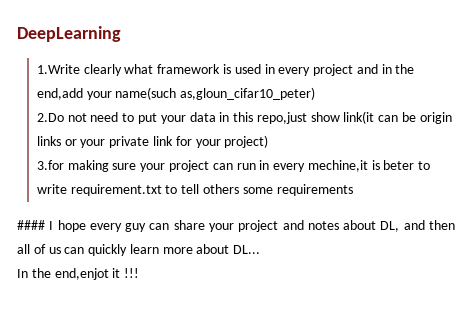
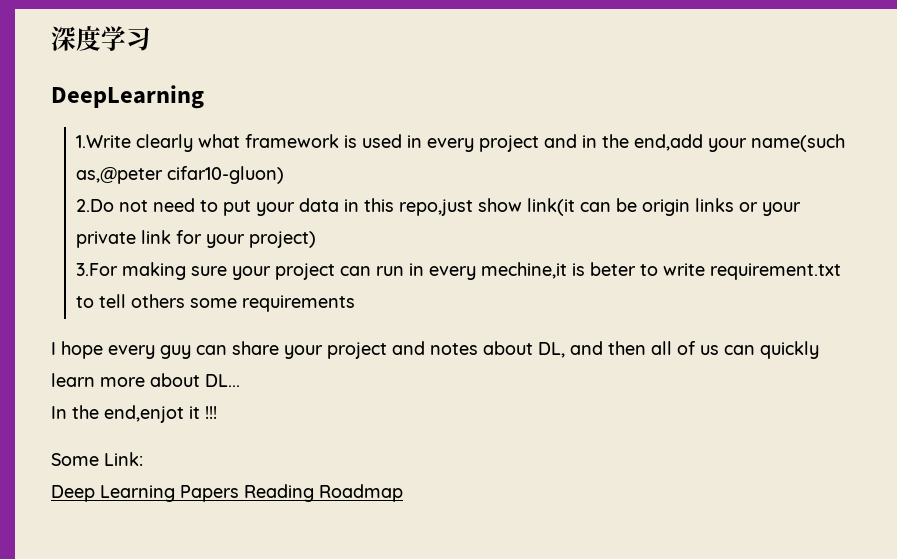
+ 深度学习
- 1.Write clearly what framework is used in every project and in the end,add your name(such as,gloun_cifar10_peter)
+ 1.Write clearly what framework is used in every project and in the end,add your name(such as,@peter cifar10-gluon)
- 3.for making sure your project can run in every mechine,it is beter to write requirement.txt to tell others some requirements
+ 3.For making sure your project can run in every mechine,it is beter to write requirement.txt to tell others some requirements
- #### I hope every guy can share your project and notes about DL, and then all of us can quickly learn more about DL...
+ I hope every guy can share your project and notes about DL, and then all of us can quickly learn more about DL...
+ Some Link:
+ Deep Learning Papers Reading Roadmap

